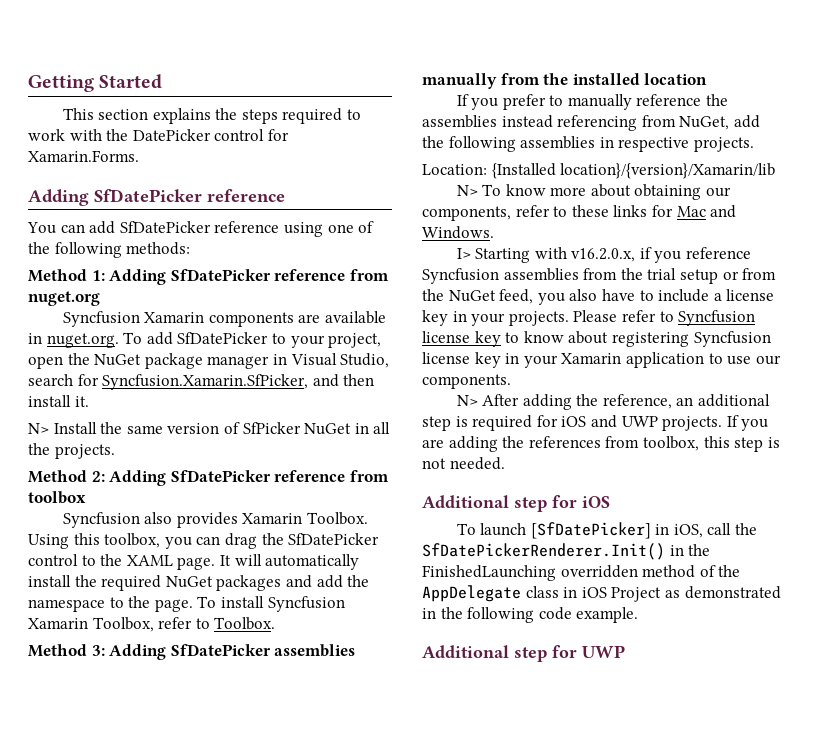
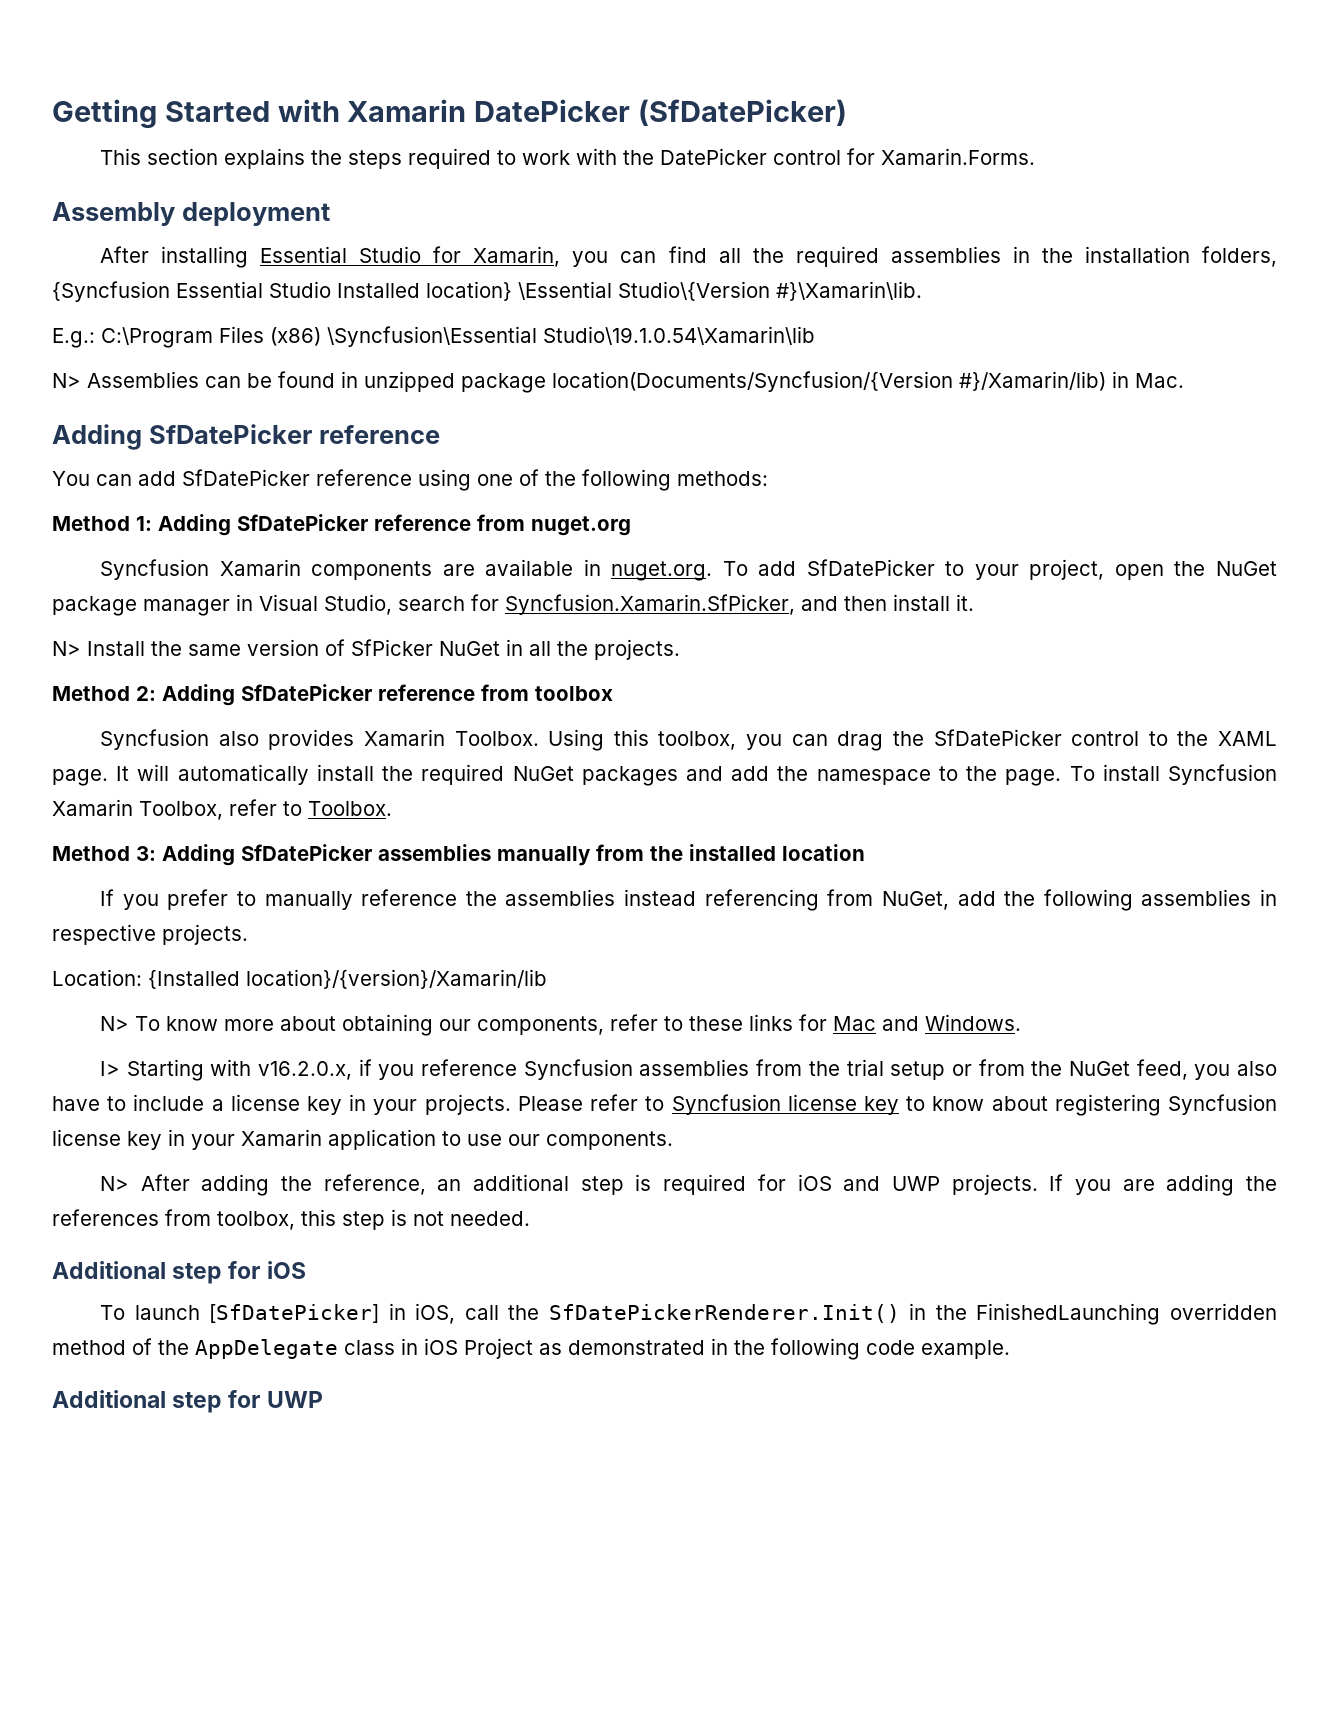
- Getting Started
+ Getting Started with Xamarin DatePicker (SfDatePicker)
+ Assembly deployment
+ After installing Essential Studio for Xamarin, you can find all the required assemblies in the installation folders, {Syncfusion Essential Studio Installed location} \Essential Studio\{Version #}\Xamarin\lib.
+ E.g.: C:\Program Files (x86) \Syncfusion\Essential Studio\19.1.0.54\Xamarin\lib
+ N> Assemblies can be found in unzipped package location(Documents/Syncfusion/{Version #}/Xamarin/lib) in Mac.

